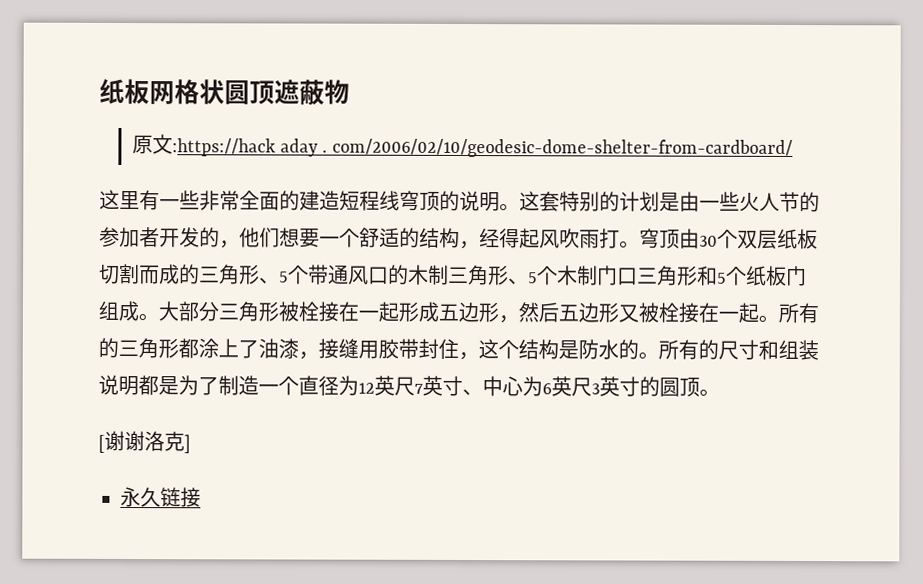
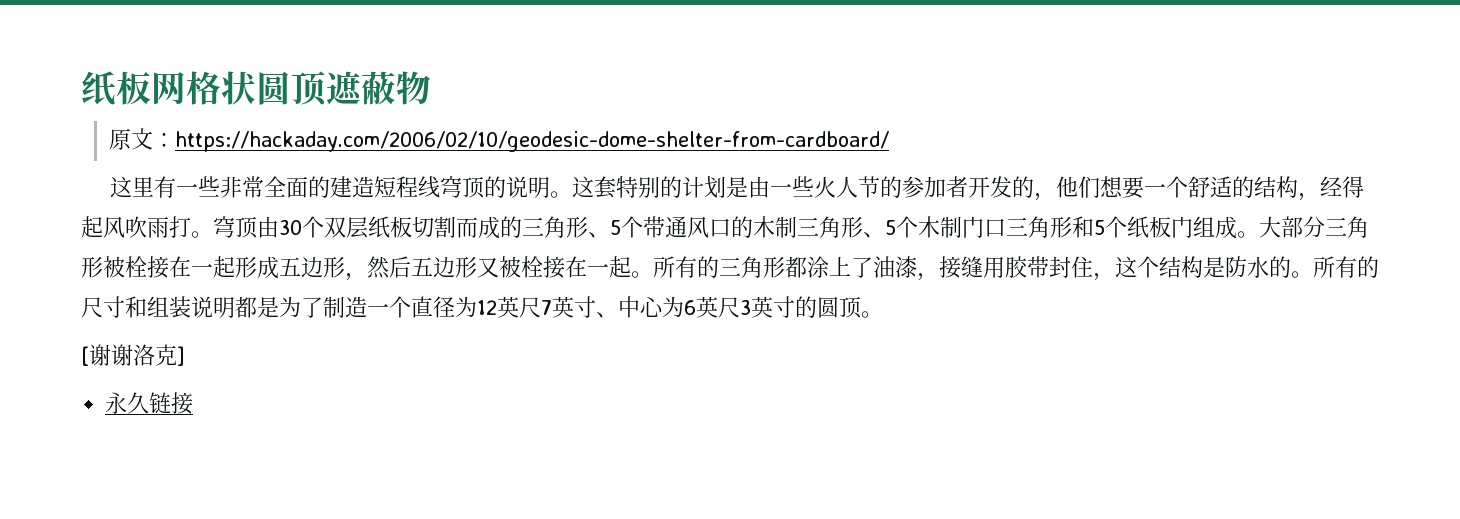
- 原文:https://hack aday . com/2006/02/10/geodesic-dome-shelter-from-cardboard/
+ 原文：https://hackaday.com/2006/02/10/geodesic-dome-shelter-from-cardboard/

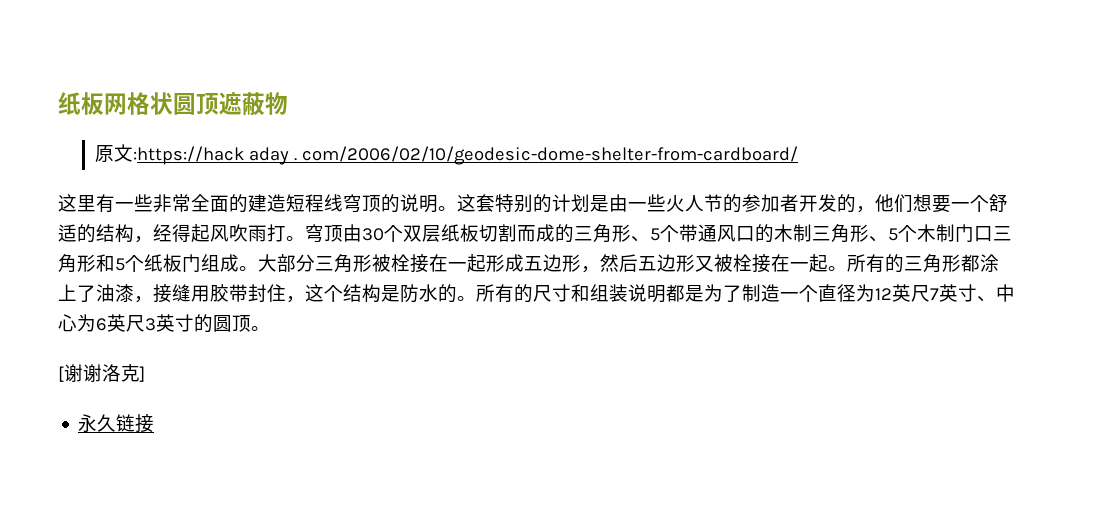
- 原文：https://hackaday.com/2006/02/10/geodesic-dome-shelter-from-cardboard/
+ 原文:https://hack aday . com/2006/02/10/geodesic-dome-shelter-from-cardboard/

